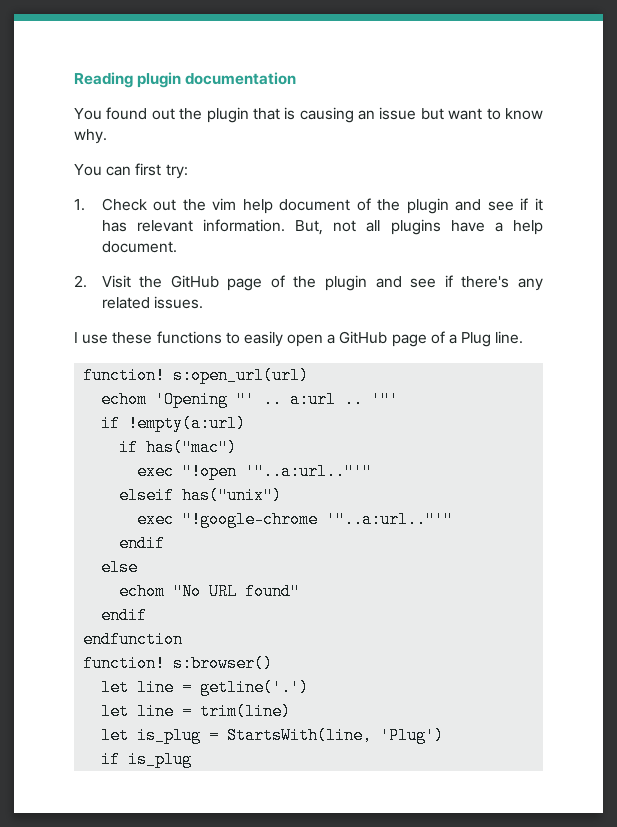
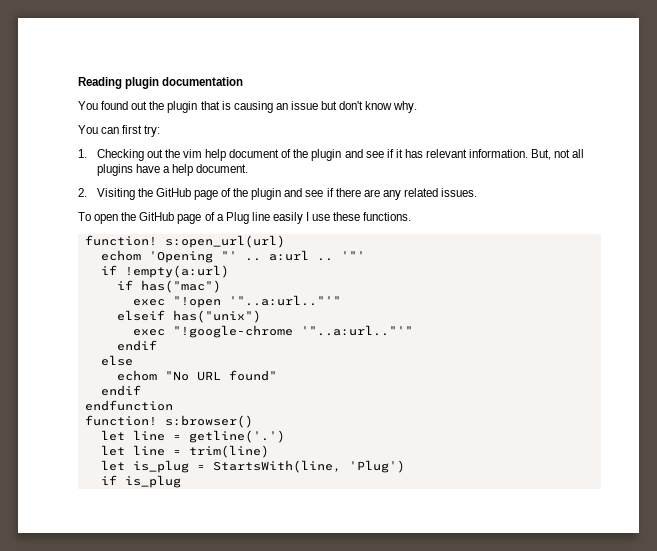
- You found out the plugin that is causing an issue but want to know why.
+ You found out the plugin that is causing an issue but don't know why.
- 1. Check out the vim help document of the plugin and see if it has relevant information.
+ 1. Checking out the vim help document of the plugin and see if it has relevant information.
- 2. Visit the GitHub page of the plugin and see if there's any related issues.
+ 2. Visiting the GitHub page of the plugin and see if there are any related issues.
- I use these functions to easily open a GitHub page of a Plug line.
+ To open the GitHub page of a Plug line easily I use these functions.

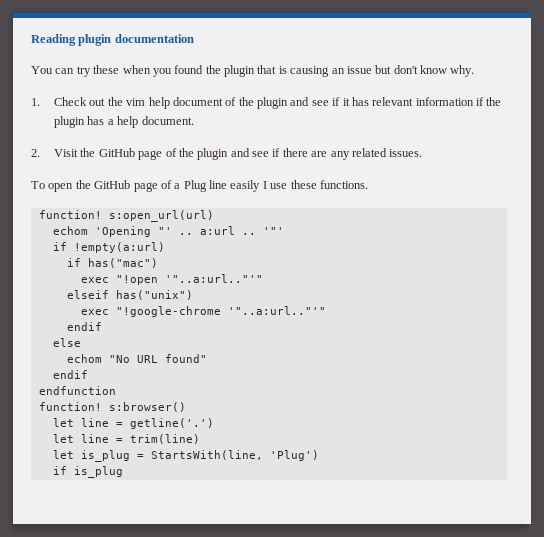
- You found out the plugin that is causing an issue but don't know why.
+ You can try these when you found the plugin that is causing an issue but don't know why.
- You can first try:
- 1. Checking out the vim help document of the plugin and see if it has relevant information. But, not all plugins have a help document.
+ 1. Check out the vim help document of the plugin and see if it has relevant information if the plugin has a help document.
- 2. Visiting the GitHub page of the plugin and see if there are any related issues.
+ 2. Visit the GitHub page of the plugin and see if there are any related issues.

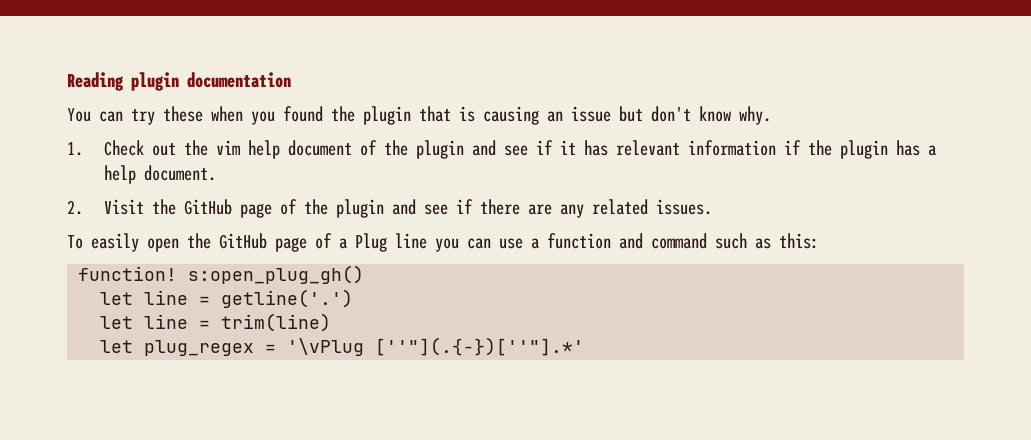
- To open the GitHub page of a Plug line easily I use these functions.
- function! s:open_url(url)
- echom 'Opening "' .. a:url .. '"'
- if !empty(a:url)
- if has("mac")
- exec "!open '"..a:url.."'"
- elseif has("unix")
- exec "!google-chrome '"..a:url.."'"
- endif
- else
- echom "No URL found"
- endif
- endfunction
- function! s:browser()
+ To easily open the GitHub page of a Plug line you can use a function and command such as this:
+ function! s:open_plug_gh()
- let is_plug = StartsWith(line, 'Plug')
- if is_plug
+ let plug_regex = '\vPlug [''"](.{-})[''"].*'

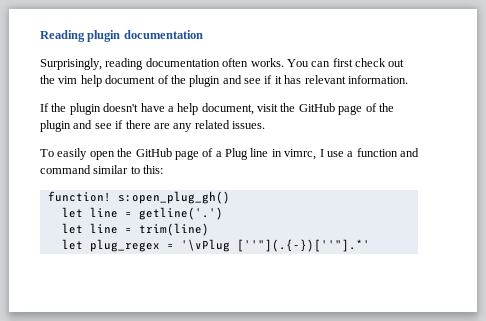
- You can try these when you found the plugin that is causing an issue but don't know why.
- 1. Check out the vim help document of the plugin and see if it has relevant information if the plugin has a help document.
- 2. Visit the GitHub page of the plugin and see if there are any related issues.
+ Surprisingly, reading documentation often works. You can first check out the vim help document of the plugin and see if it has relevant information.
+ If the plugin doesn't have a help document, visit the GitHub page of the plugin and see if there are any related issues.
- To easily open the GitHub page of a Plug line you can use a function and command such as this:
+ To easily open the GitHub page of a Plug line in vimrc, I use a function and command similar to this:

